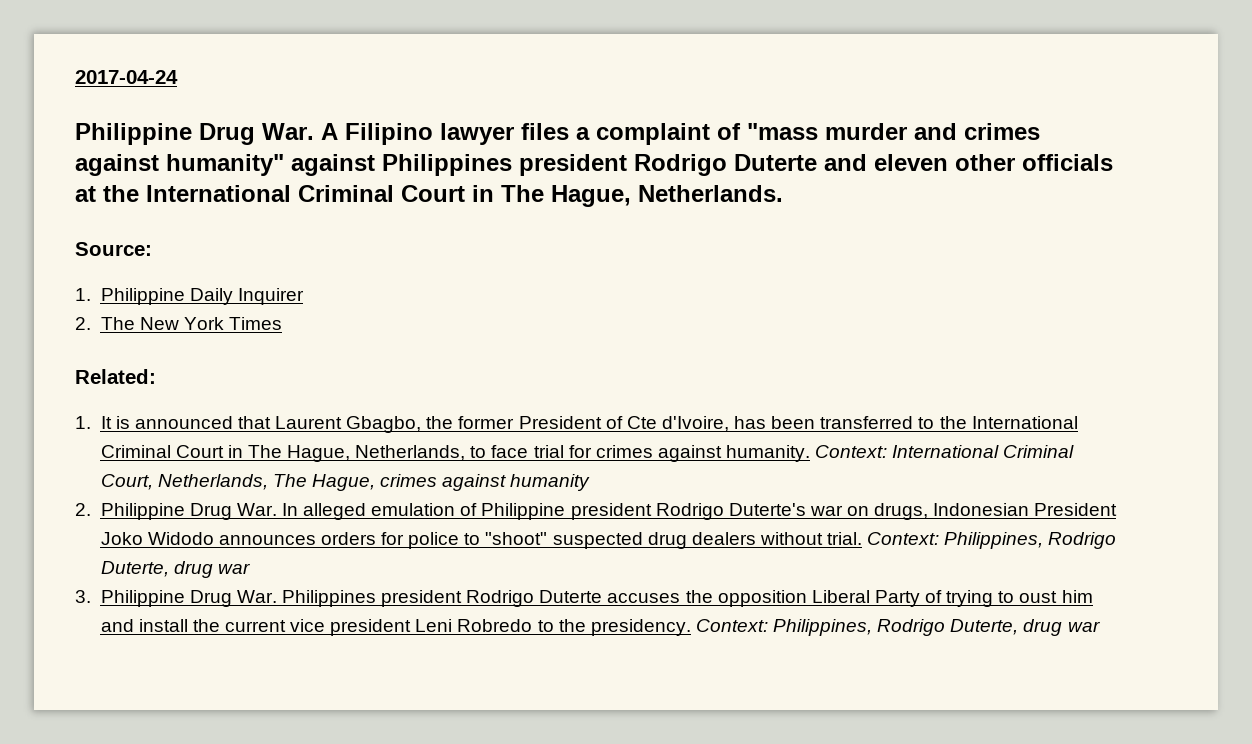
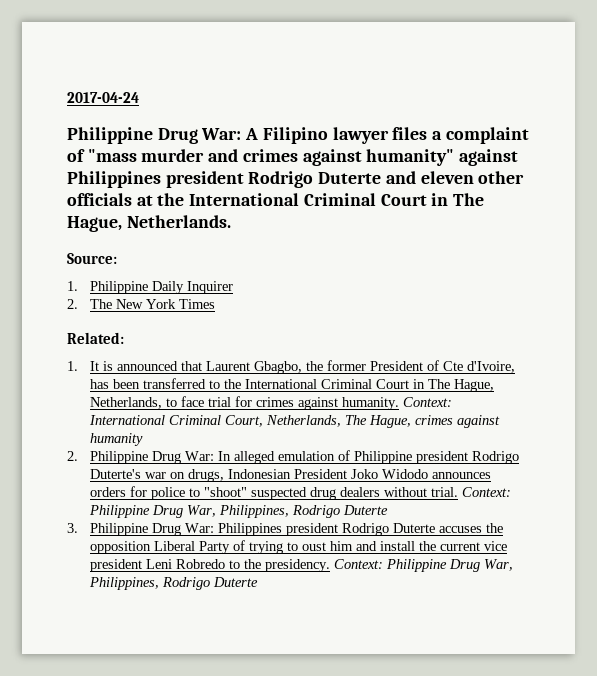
- Philippine Drug War. A Filipino lawyer files a complaint of "mass murder and crimes against humanity" against Philippines president Rodrigo Duterte and eleven other officials at the International Criminal Court in The Hague, Netherlands.
+ Philippine Drug War: A Filipino lawyer files a complaint of "mass murder and crimes against humanity" against Philippines president Rodrigo Duterte and eleven other officials at the International Criminal Court in The Hague, Netherlands.
- 2. Philippine Drug War. In alleged emulation of Philippine president Rodrigo Duterte's war on drugs, Indonesian President Joko Widodo announces orders for police to "shoot" suspected drug dealers without trial. Context: Philippines, Rodrigo Duterte, drug war
+ 2. Philippine Drug War: In alleged emulation of Philippine president Rodrigo Duterte's war on drugs, Indonesian President Joko Widodo announces orders for police to "shoot" suspected drug dealers without trial. Context: Philippine Drug War, Philippines, Rodrigo Duterte
- 3. Philippine Drug War. Philippines president Rodrigo Duterte accuses the opposition Liberal Party of trying to oust him and install the current vice president Leni Robredo to the presidency. Context: Philippines, Rodrigo Duterte, drug war
+ 3. Philippine Drug War: Philippines president Rodrigo Duterte accuses the opposition Liberal Party of trying to oust him and install the current vice president Leni Robredo to the presidency. Context: Philippine Drug War, Philippines, Rodrigo Duterte

